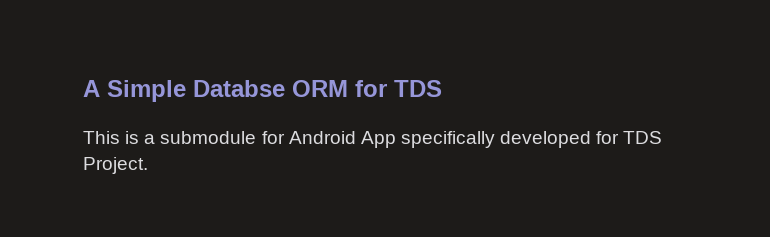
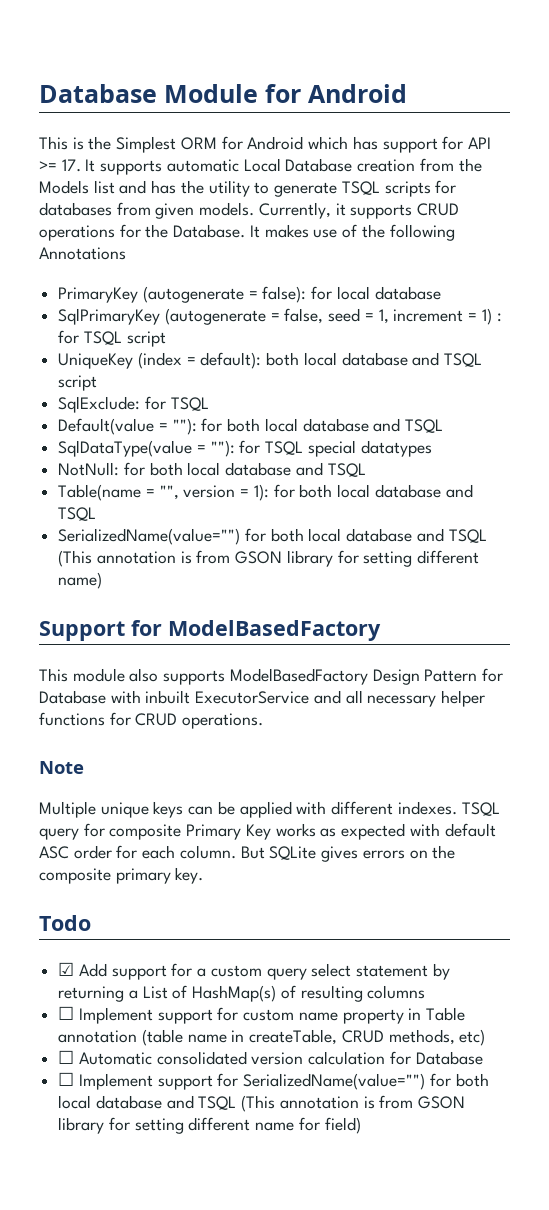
- A Simple Databse ORM for TDS
- This is a submodule for Android App specifically developed for TDS Project.
+ Database Module for Android
+ This is the Simplest ORM for Android which has support for API >= 17. It supports automatic Local Database creation from the Models list and has the utility to generate TSQL scripts for databases from given models. Currently, it supports CRUD operations for the Database. It makes use of the following Annotations
+ PrimaryKey (autogenerate = false): for local database
+ SqlPrimaryKey (autogenerate = false, seed = 1, increment = 1) : for TSQL script
+ UniqueKey (index = default): both local database and TSQL script
+ SqlExclude: for TSQL
+ Default(value = ""): for both local database and TSQL
+ SqlDataType(value = ""): for TSQL special datatypes
+ NotNull: for both local database and TSQL
+ Table(name = "", version = 1): for both local database and TSQL
+ SerializedName(value="") for both local database and TSQL (This annotation is from GSON library for setting different name)
+ Support for ModelBasedFactory
+ This module also supports ModelBasedFactory Design Pattern for Database with inbuilt ExecutorService and all necessary helper functions for CRUD operations.
+ Note
+ Multiple unique keys can be applied with different indexes. TSQL query for composite Primary Key works as expected with default ASC order for each column. But SQLite gives errors on the composite primary key.
+ Todo
+ ☑ Add support for a custom query select statement by returning a List of HashMap(s) of resulting columns
+ ☐ Implement support for custom name property in Table annotation (table name in createTable, CRUD methods, etc)
+ ☐ Automatic consolidated version calculation for Database
+ ☐ Implement support for SerializedName(value="") for both local database and TSQL (This annotation is from GSON library for setting different name for field)

